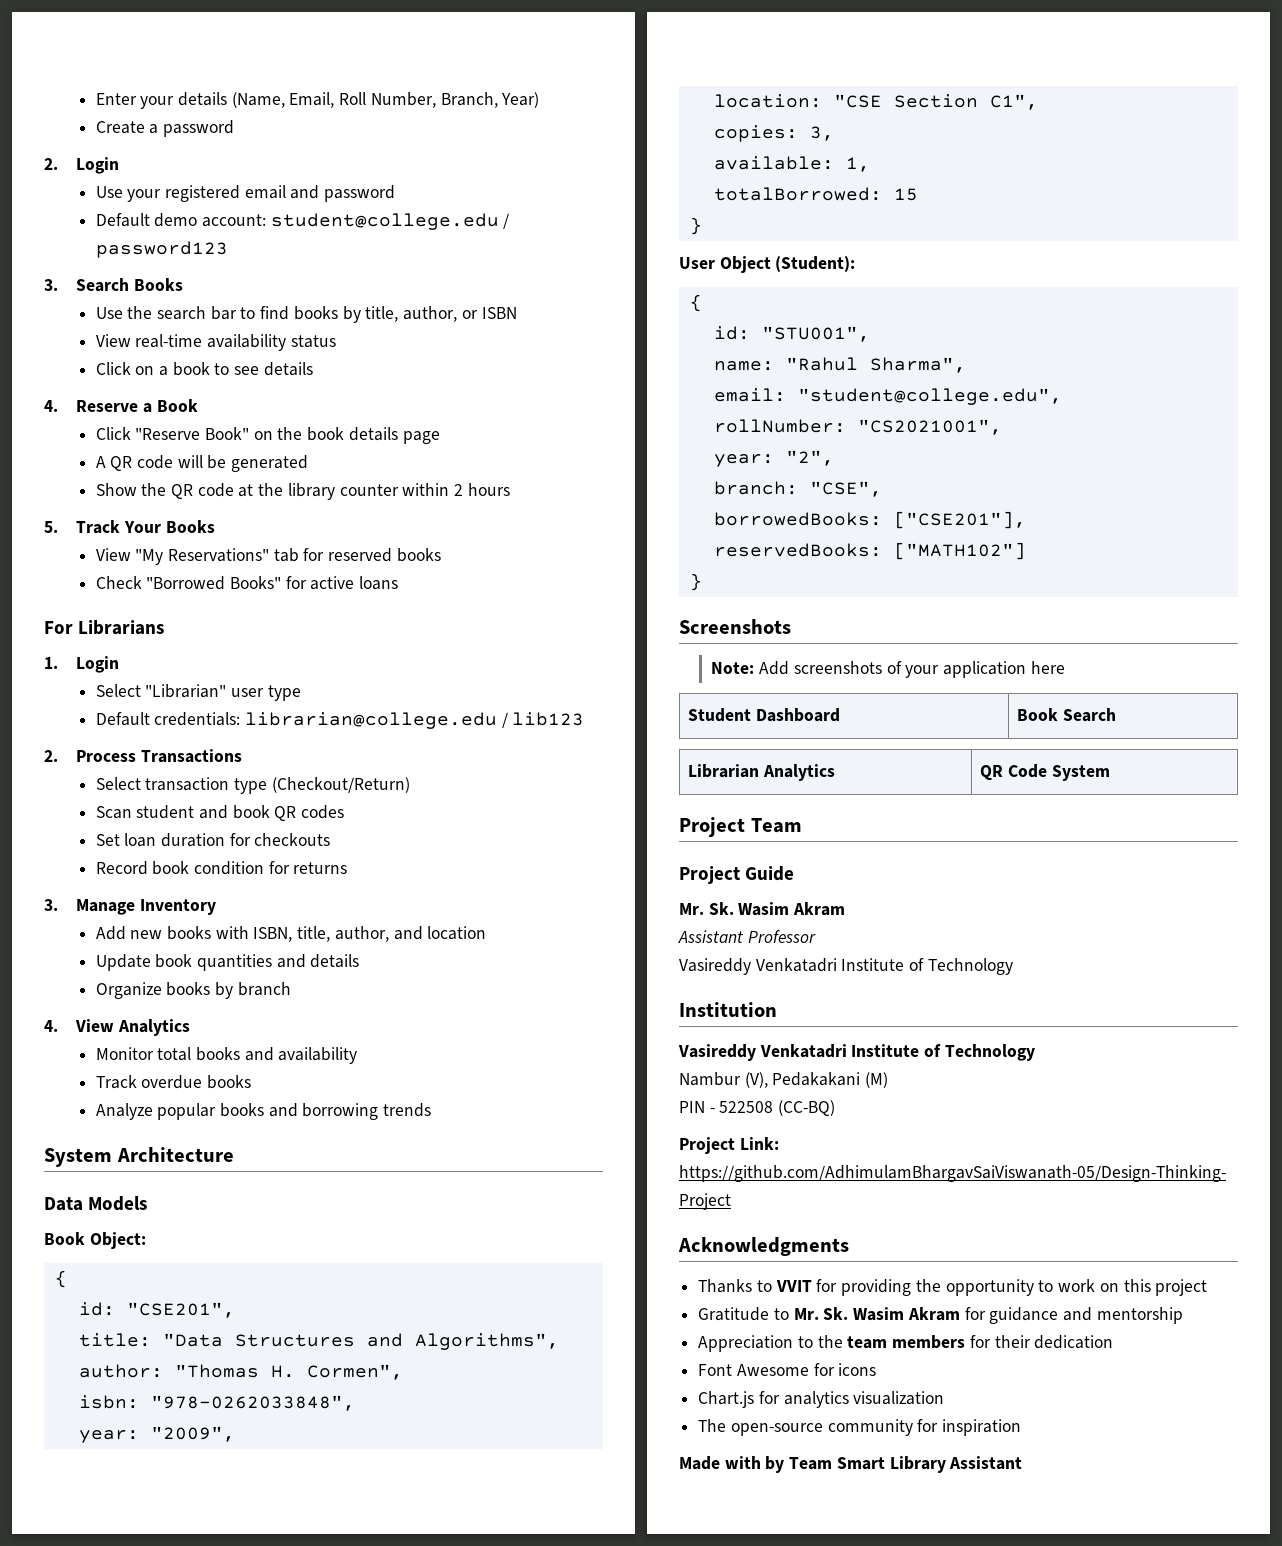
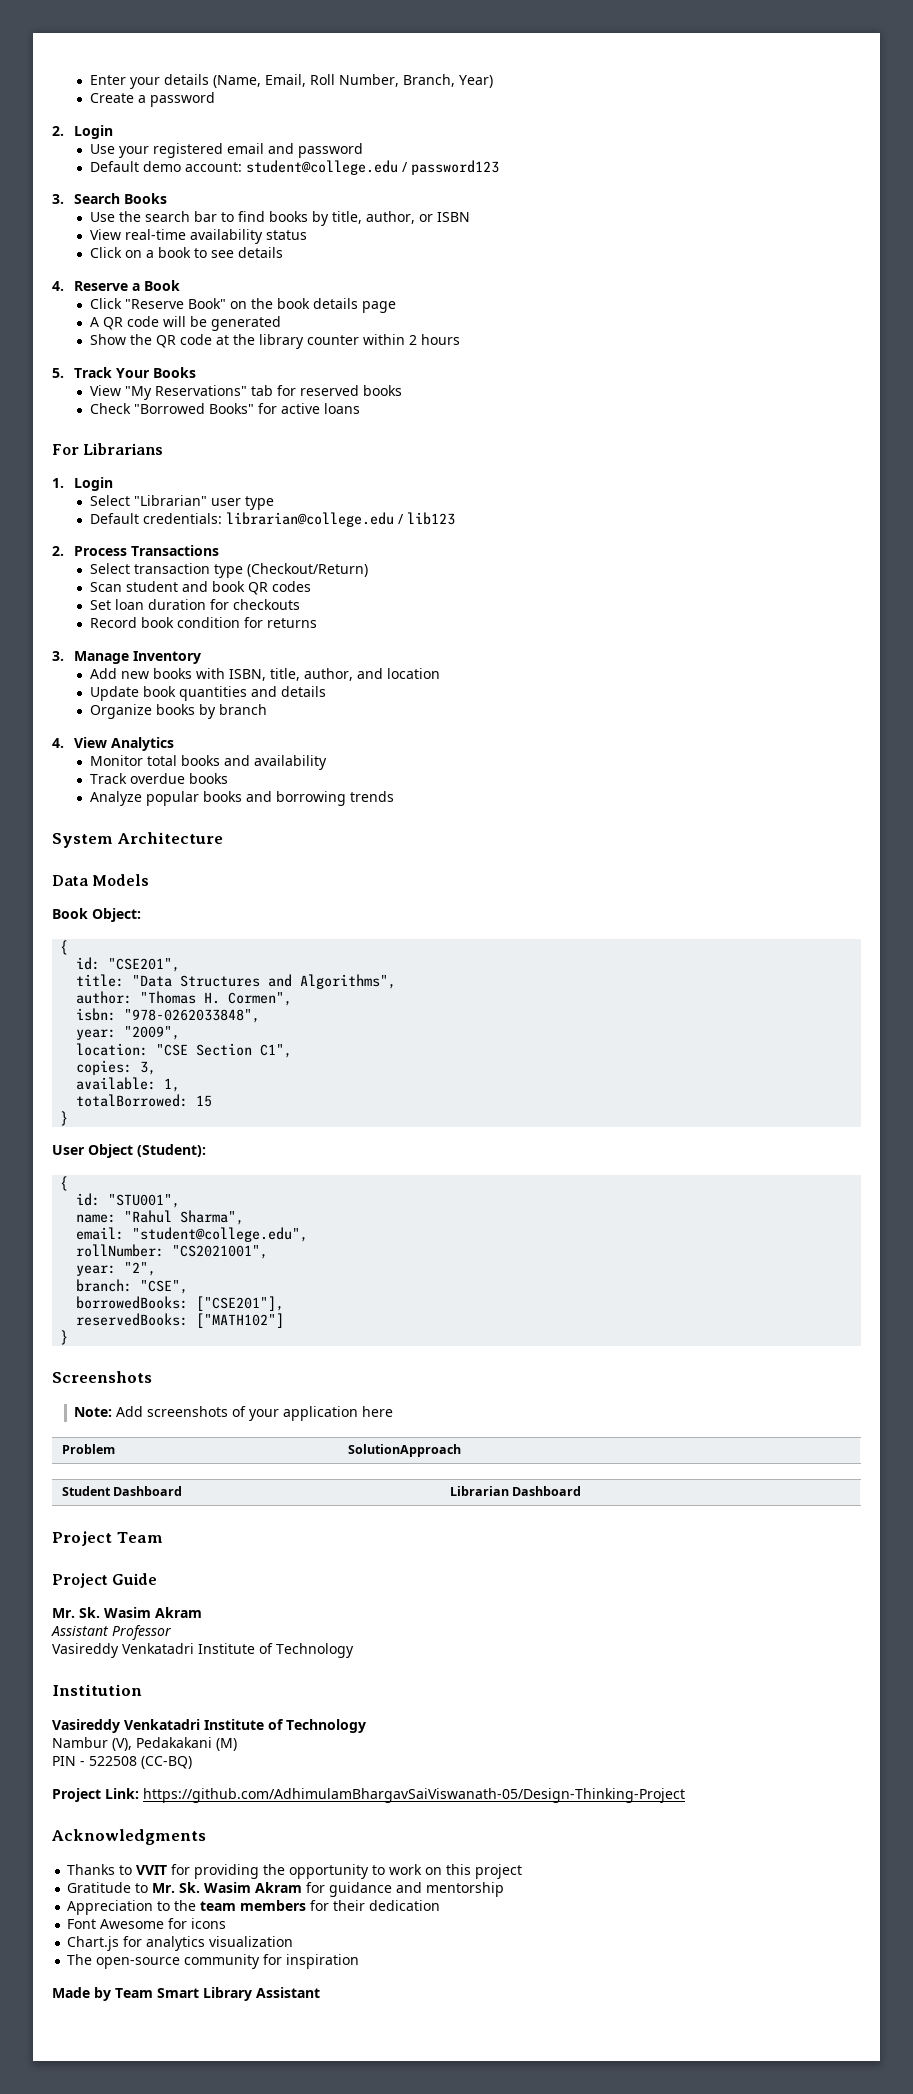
+ Problem | SolutionApproach
- Student Dashboard | Book Search
- Librarian Analytics | QR Code System
+ Student Dashboard | Librarian Dashboard
- Made with by Team Smart Library Assistant
+ Made by Team Smart Library Assistant

